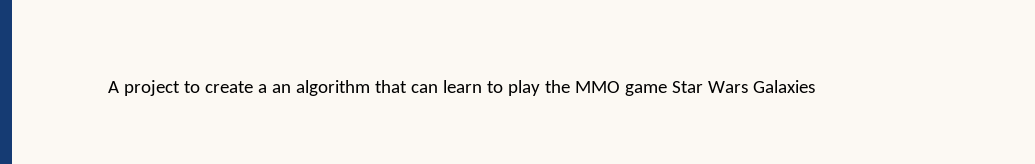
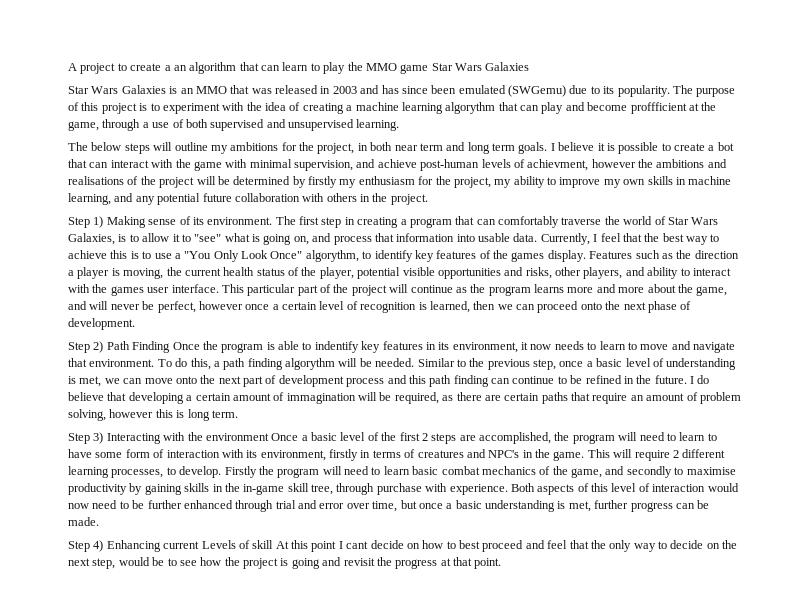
+ Star Wars Galaxies is an MMO that was released in 2003 and has since been emulated (SWGemu) due to its popularity. The purpose of this project is to experiment with the idea of creating a machine learning algorythm that can play and become proffficient at the game, through a use of both supervised and unsupervised learning.
+ The below steps will outline my ambitions for the project, in both near term and long term goals. I believe it is possible to create a bot that can interact with the game with minimal supervision, and achieve post-human levels of achievment, however the ambitions and realisations of the project will be determined by firstly my enthusiasm for the project, my ability to improve my own skills in machine learning, and any potential future collaboration with others in the project.
+ Step 1) Making sense of its environment. The first step in creating a program that can comfortably traverse the world of Star Wars Galaxies, is to allow it to "see" what is going on, and process that information into usable data. Currently, I feel that the best way to achieve this is to use a "You Only Look Once" algorythm, to identify key features of the games display. Features such as the direction a player is moving, the current health status of the player, potential visible opportunities and risks, other players, and ability to interact with the games user interface. This particular part of the project will continue as the program learns more and more about the game, and will never be perfect, however once a certain level of recognition is learned, then we can proceed onto the next phase of development.
+ Step 2) Path Finding Once the program is able to indentify key features in its environment, it now needs to learn to move and navigate that environment. To do this, a path finding algorythm will be needed. Similar to the previous step, once a basic level of understanding is met, we can move onto the next part of development process and this path finding can continue to be refined in the future. I do believe that developing a certain amount of immagination will be required, as there are certain paths that require an amount of problem solving, however this is long term.
+ Step 3) Interacting with the environment Once a basic level of the first 2 steps are accomplished, the program will need to learn to have some form of interaction with its environment, firstly in terms of creatures and NPC's in the game. This will require 2 different learning processes, to develop. Firstly the program will need to learn basic combat mechanics of the game, and secondly to maximise productivity by gaining skills in the in-game skill tree, through purchase with experience. Both aspects of this level of interaction would now need to be further enhanced through trial and error over time, but once a basic understanding is met, further progress can be made.
+ Step 4) Enhancing current Levels of skill At this point I cant decide on how to best proceed and feel that the only way to decide on the next step, would be to see how the project is going and revisit the progress at that point.

